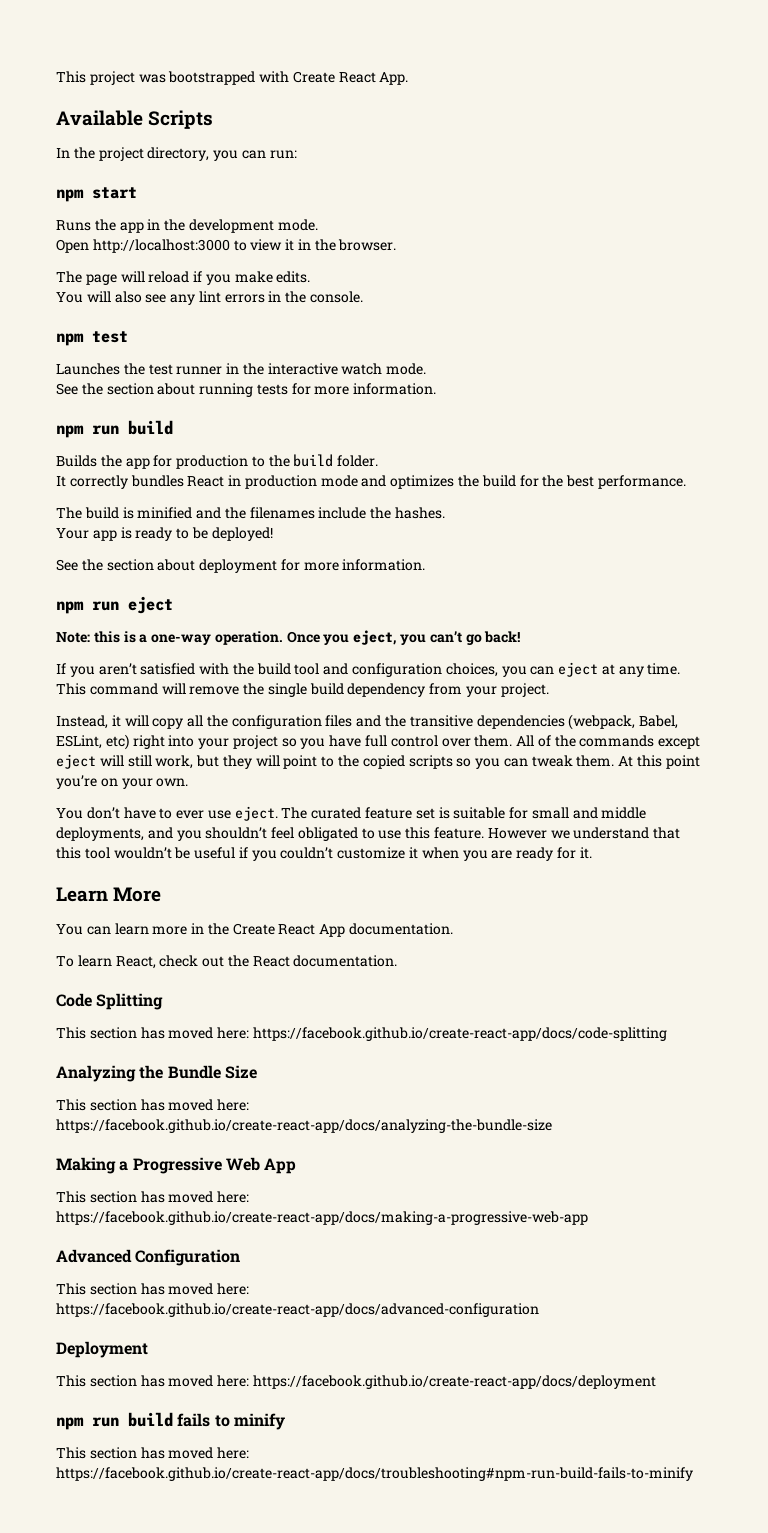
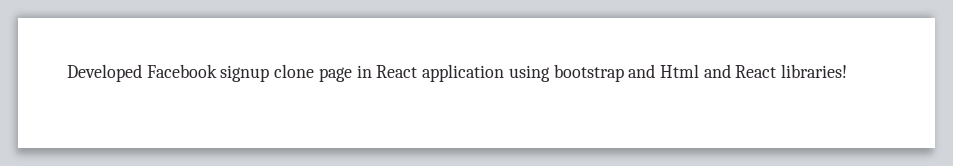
- This project was bootstrapped with Create React App.
- Available Scripts
- In the project directory, you can run:
- npm start
- Runs the app in the development mode.
- Open http://localhost:3000 to view it in the browser.
- The page will reload if you make edits.
- You will also see any lint errors in the console.
- npm test
- Launches the test runner in the interactive watch mode.
- See the section about running tests for more information.
- npm run build
- Builds the app for production to the build folder.
- It correctly bundles React in production mode and optimizes the build for the best performance.
- The build is minified and the filenames include the hashes.
- Your app is ready to be deployed!
- See the section about deployment for more information.
- npm run eject
- Note: this is a one-way operation. Once you eject, you can’t go back!
- If you aren’t satisfied with the build tool and configuration choices, you can eject at any time. This command will remove the single build dependency from your project.
- Instead, it will copy all the configuration files and the transitive dependencies (webpack, Babel, ESLint, etc) right into your project so you have full control over them. All of the commands except eject will still work, but they will point to the copied scripts so you can tweak them. At this point you’re on your own.
- You don’t have to ever use eject. The curated feature set is suitable for small and middle deployments, and you shouldn’t feel obligated to use this feature. However we understand that this tool wouldn’t be useful if you couldn’t customize it when you are ready for it.
- Learn More
- You can learn more in the Create React App documentation.
- To learn React, check out the React documentation.
- Code Splitting
- This section has moved here: https://facebook.github.io/create-react-app/docs/code-splitting
- Analyzing the Bundle Size
- This section has moved here: https://facebook.github.io/create-react-app/docs/analyzing-the-bundle-size
- Making a Progressive Web App
- This section has moved here: https://facebook.github.io/create-react-app/docs/making-a-progressive-web-app
- Advanced Configuration
- This section has moved here: https://facebook.github.io/create-react-app/docs/advanced-configuration
- Deployment
- This section has moved here: https://facebook.github.io/create-react-app/docs/deployment
- npm run build fails to minify
- This section has moved here: https://facebook.github.io/create-react-app/docs/troubleshooting#npm-run-build-fails-to-minify
+ Developed Facebook signup clone page in React application using bootstrap and Html and React libraries!

